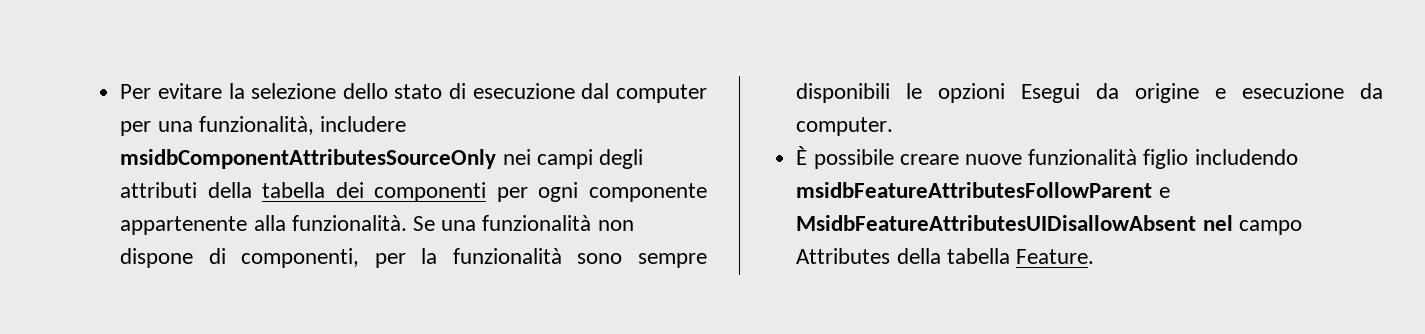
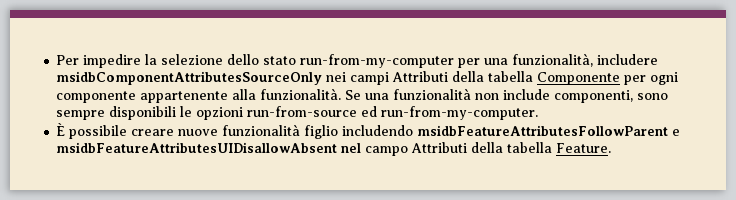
- Per evitare la selezione dello stato di esecuzione dal computer per una funzionalità, includere msidbComponentAttributesSourceOnly nei campi degli attributi della tabella dei componenti per ogni componente appartenente alla funzionalità.
+ Per impedire la selezione dello stato run-from-my-computer per una funzionalità, includere msidbComponentAttributesSourceOnly nei campi Attributi della tabella Componente per ogni componente appartenente alla funzionalità.
- Se una funzionalità non dispone di componenti, per la funzionalità sono sempre disponibili le opzioni Esegui da origine e esecuzione da computer.
+ Se una funzionalità non include componenti, sono sempre disponibili le opzioni run-from-source ed run-from-my-computer.
- È possibile creare nuove funzionalità figlio includendo msidbFeatureAttributesFollowParent e MsidbFeatureAttributesUIDisallowAbsent nel campo Attributes della tabella Feature.
+ È possibile creare nuove funzionalità figlio includendo msidbFeatureAttributesFollowParent e msidbFeatureAttributesUIDisallowAbsent nel campo Attributi della tabella Feature.

